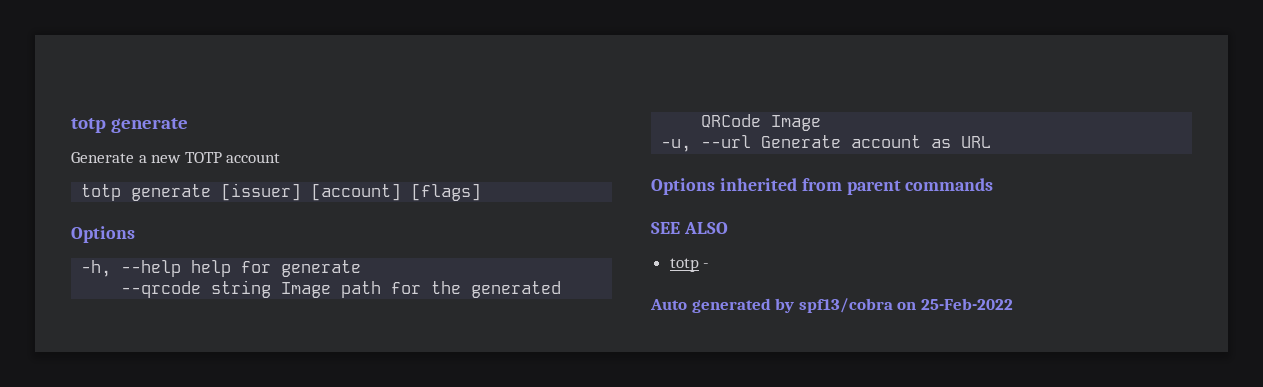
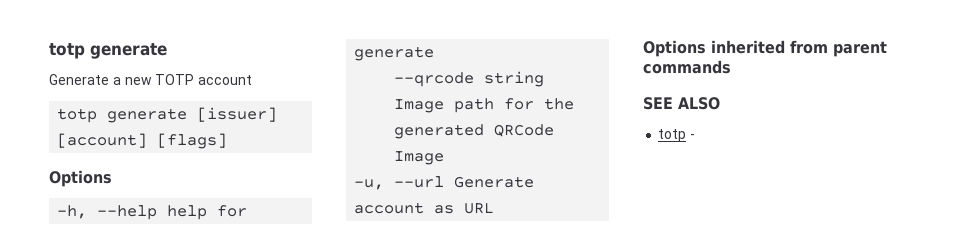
- Auto generated by spf13/cobra on 25-Feb-2022

